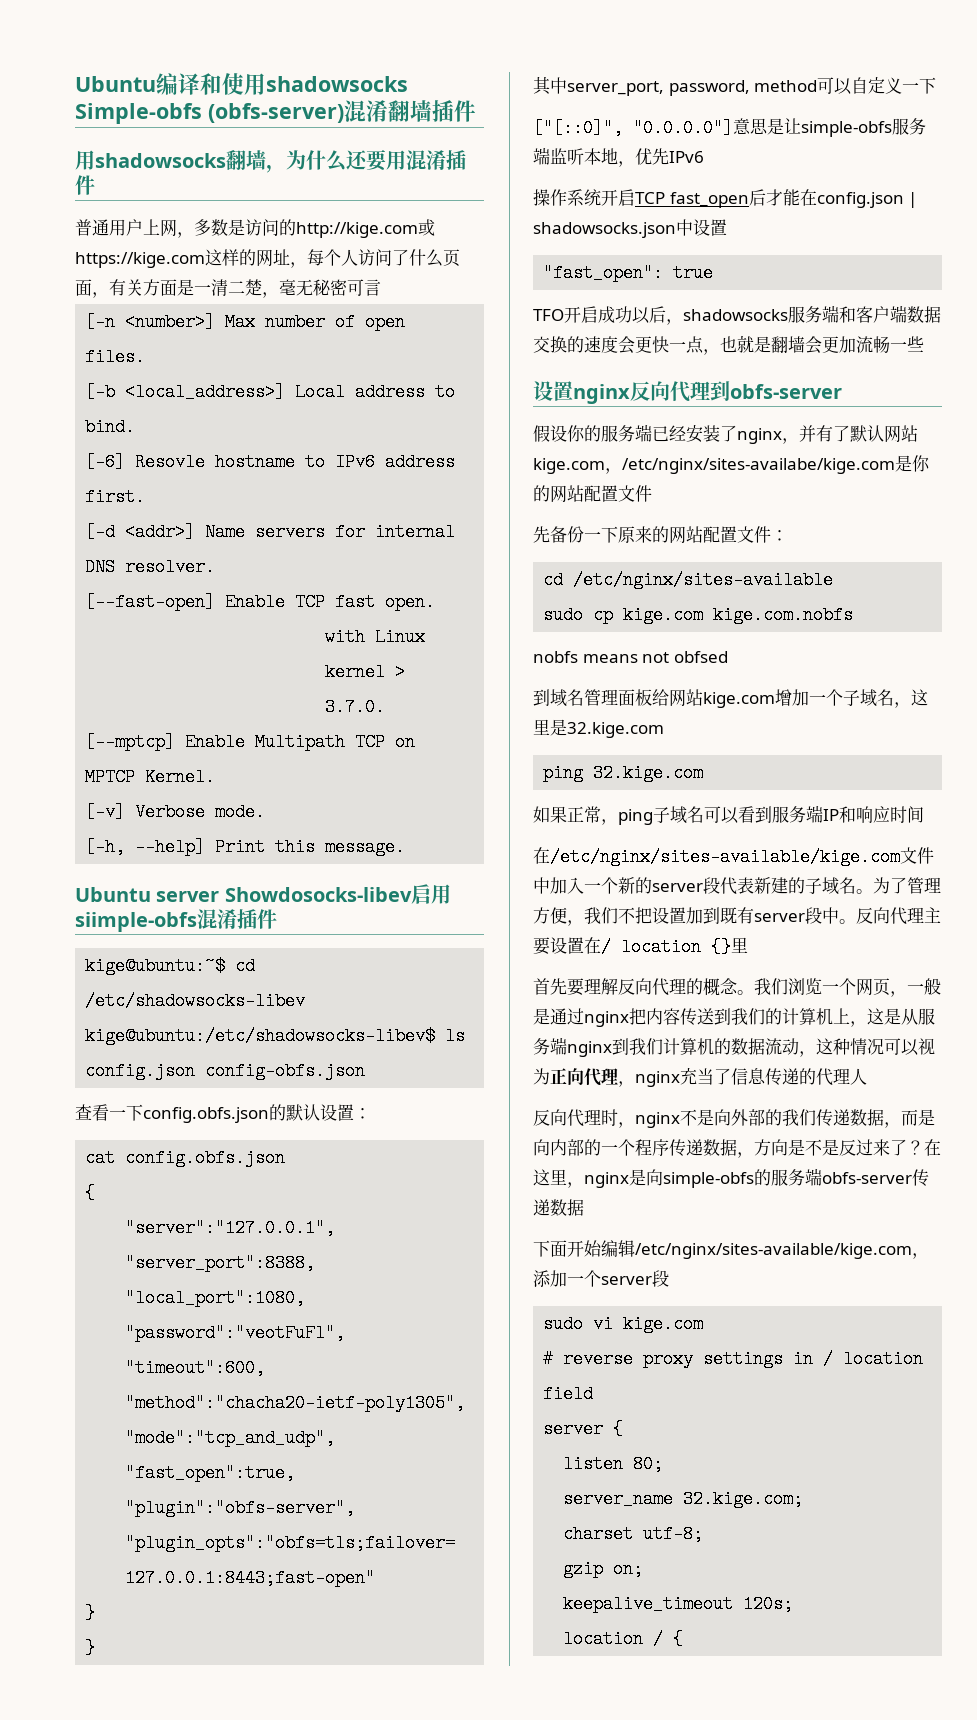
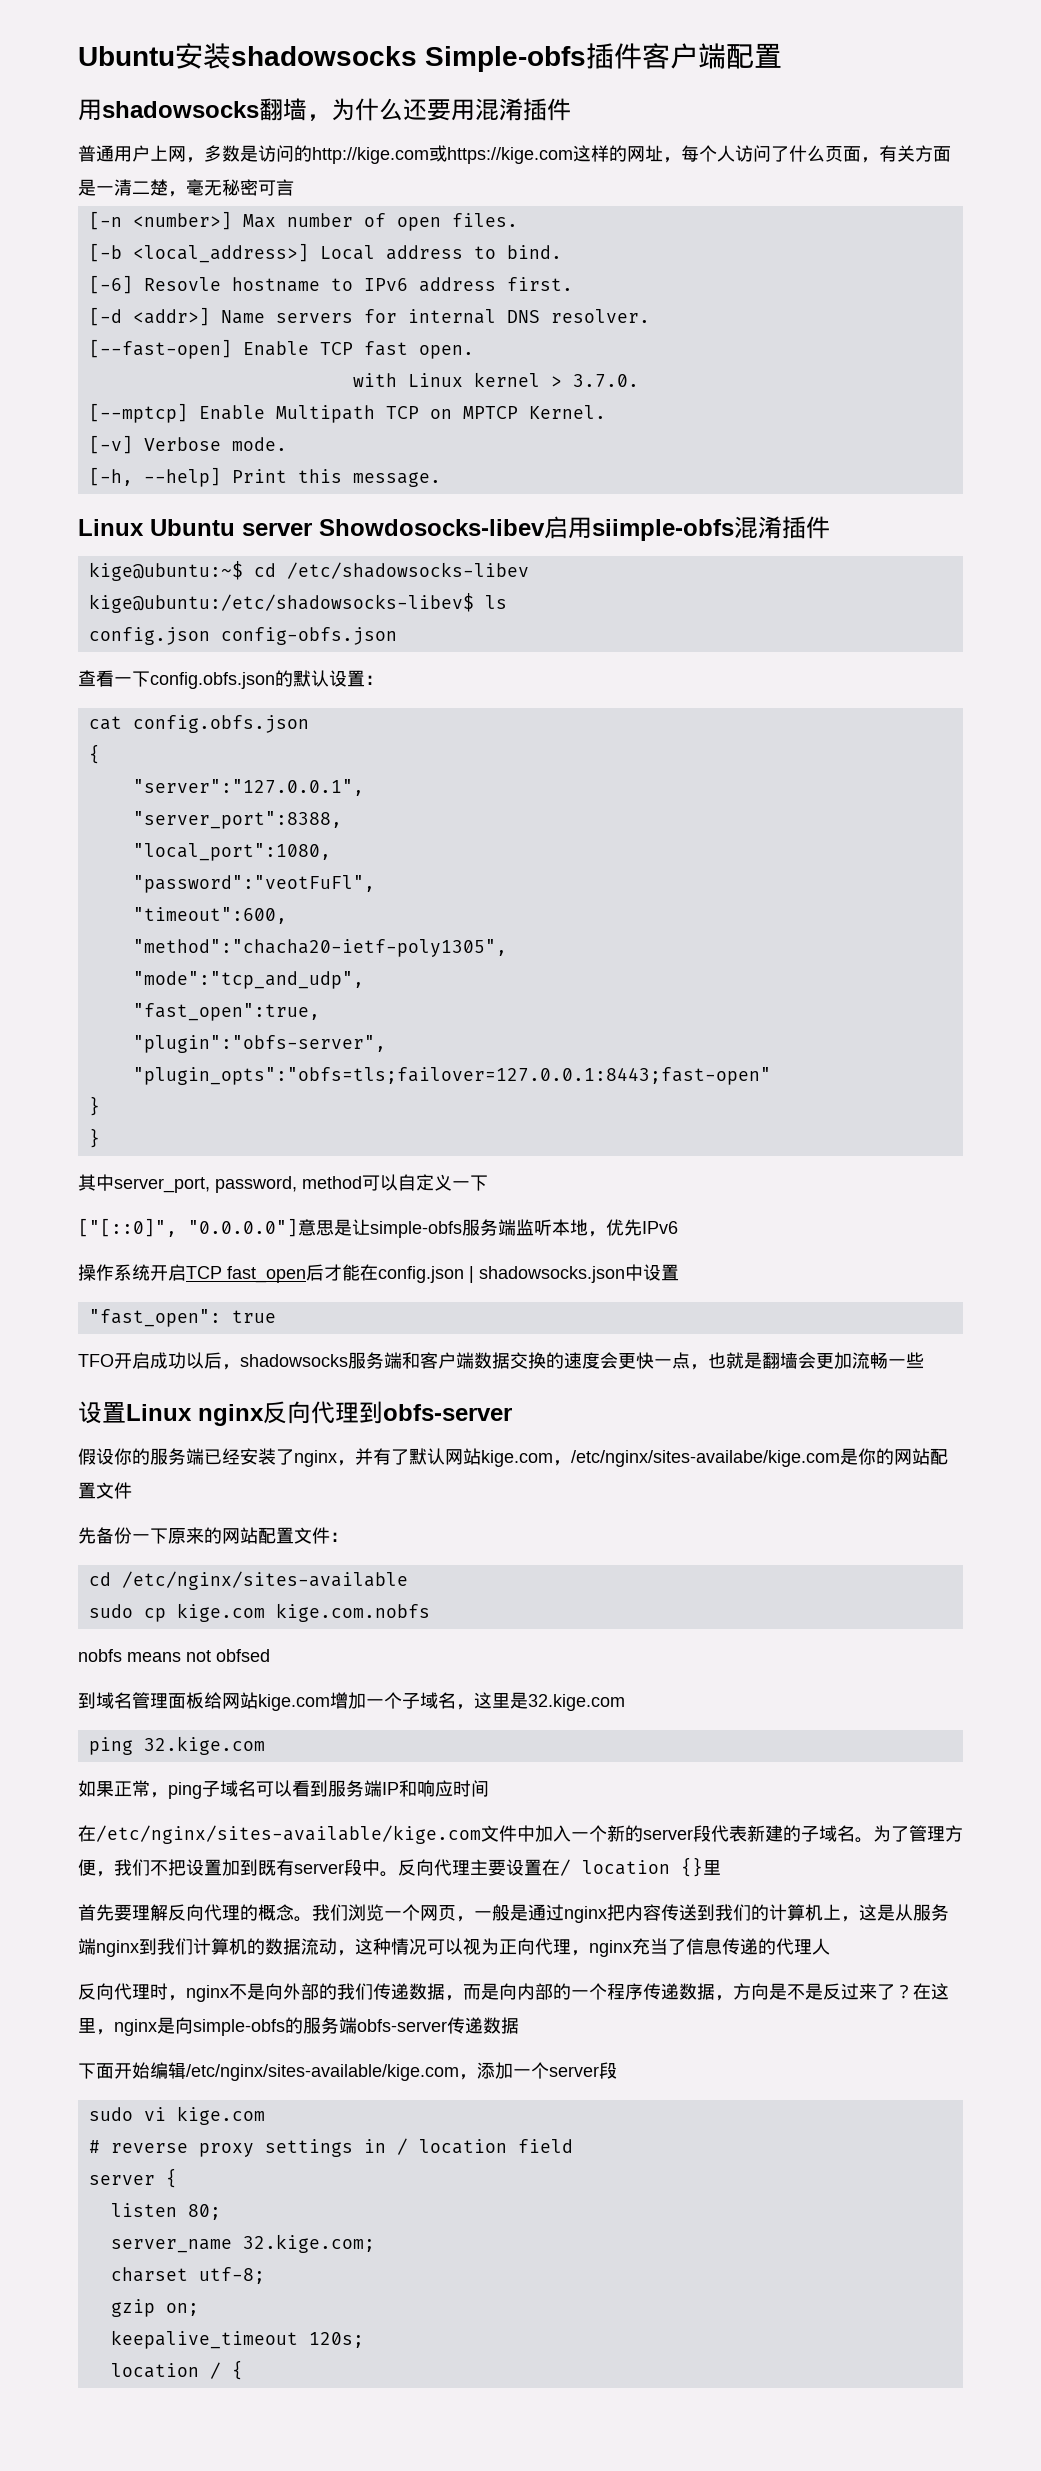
- Ubuntu编译和使用shadowsocks Simple-obfs (obfs-server)混淆翻墙插件
+ Ubuntu安装shadowsocks Simple-obfs插件客户端配置
- Ubuntu server Showdosocks-libev启用siimple-obfs混淆插件
+ Linux Ubuntu server Showdosocks-libev启用siimple-obfs混淆插件
- 设置nginx反向代理到obfs-server
+ 设置Linux nginx反向代理到obfs-server

